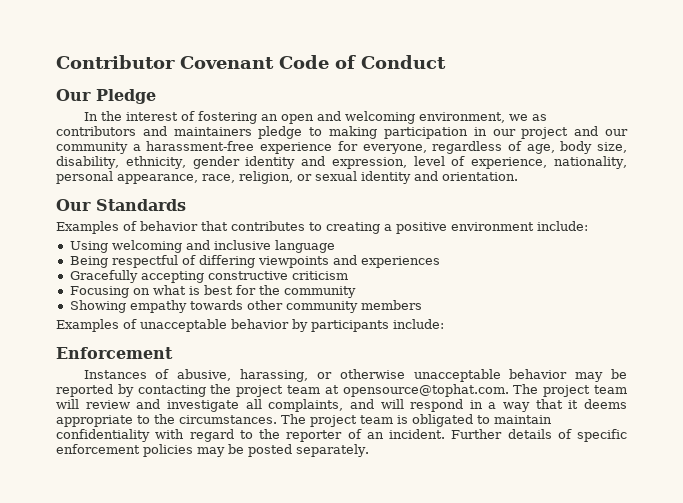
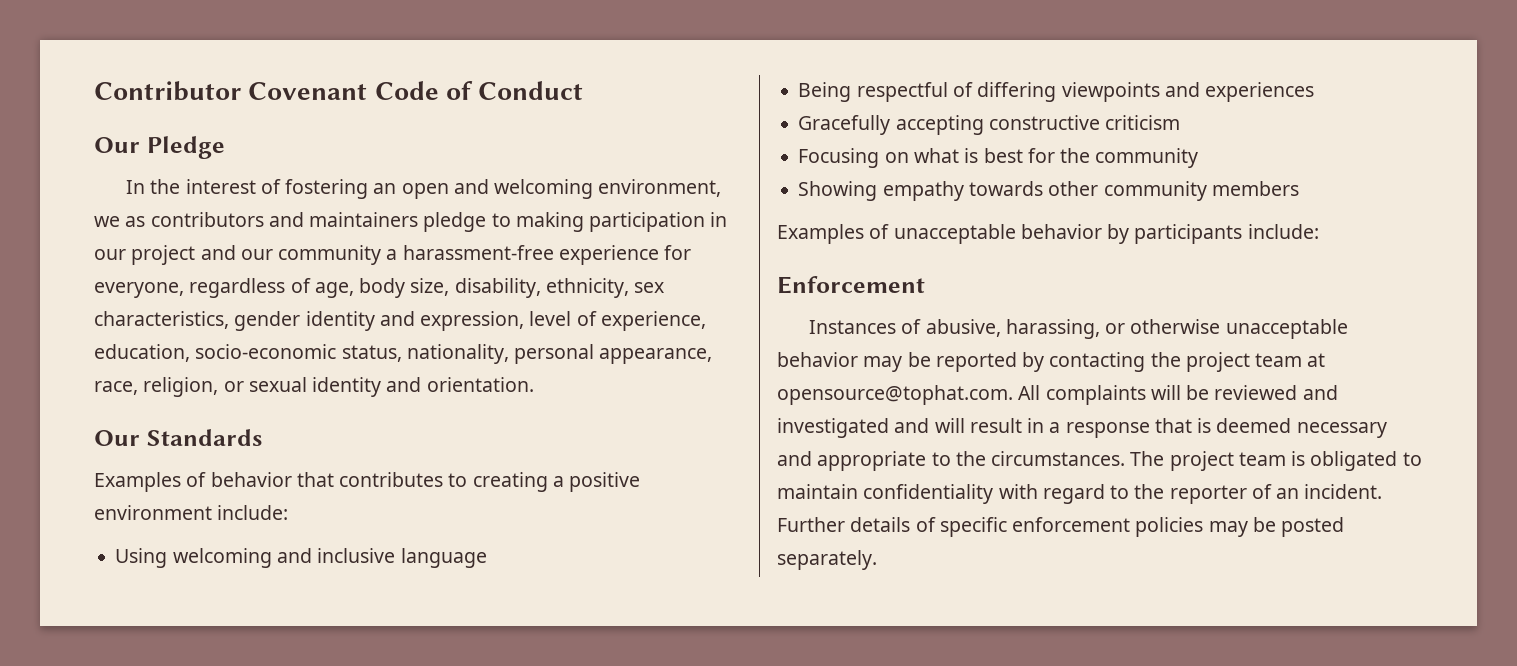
- In the interest of fostering an open and welcoming environment, we as contributors and maintainers pledge to making participation in our project and our community a harassment-free experience for everyone, regardless of age, body size, disability, ethnicity, gender identity and expression, level of experience, nationality, personal appearance, race, religion, or sexual identity and orientation.
+ In the interest of fostering an open and welcoming environment, we as contributors and maintainers pledge to making participation in our project and our community a harassment-free experience for everyone, regardless of age, body size, disability, ethnicity, sex characteristics, gender identity and expression, level of experience, education, socio-economic status, nationality, personal appearance, race, religion, or sexual identity and orientation.
- Instances of abusive, harassing, or otherwise unacceptable behavior may be reported by contacting the project team at opensource@tophat.com. The project team will review and investigate all complaints, and will respond in a way that it deems appropriate to the circumstances.
+ Instances of abusive, harassing, or otherwise unacceptable behavior may be reported by contacting the project team at opensource@tophat.com. All complaints will be reviewed and investigated and will result in a response that is deemed necessary and appropriate to the circumstances.

